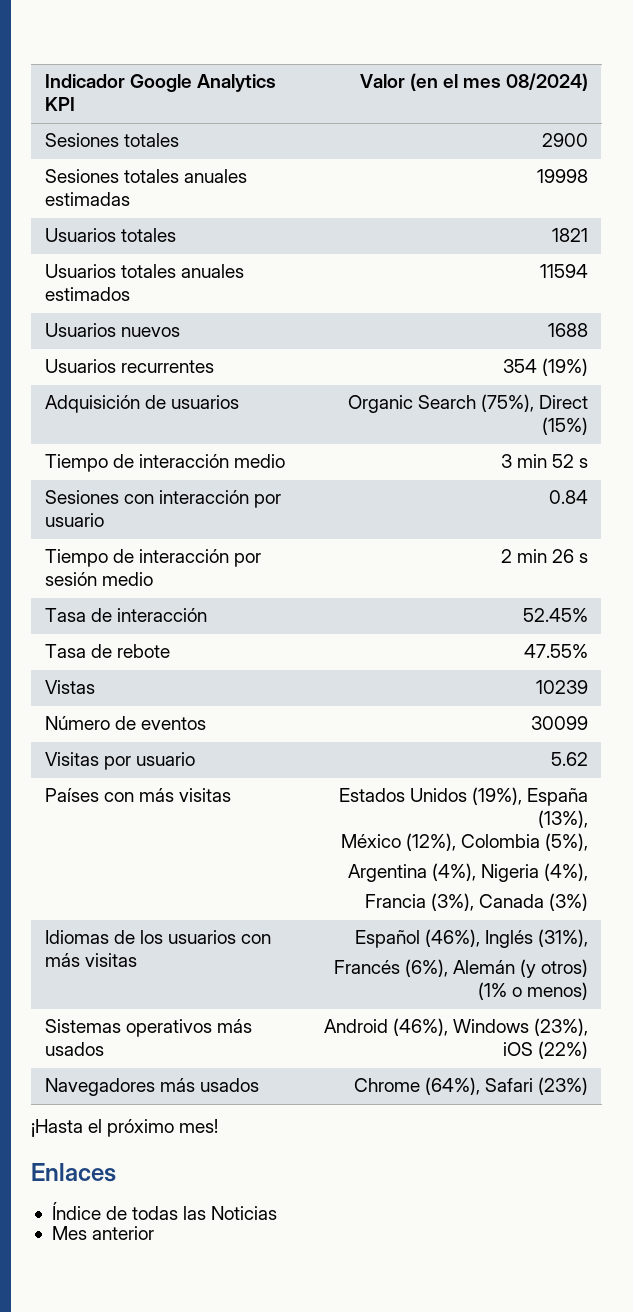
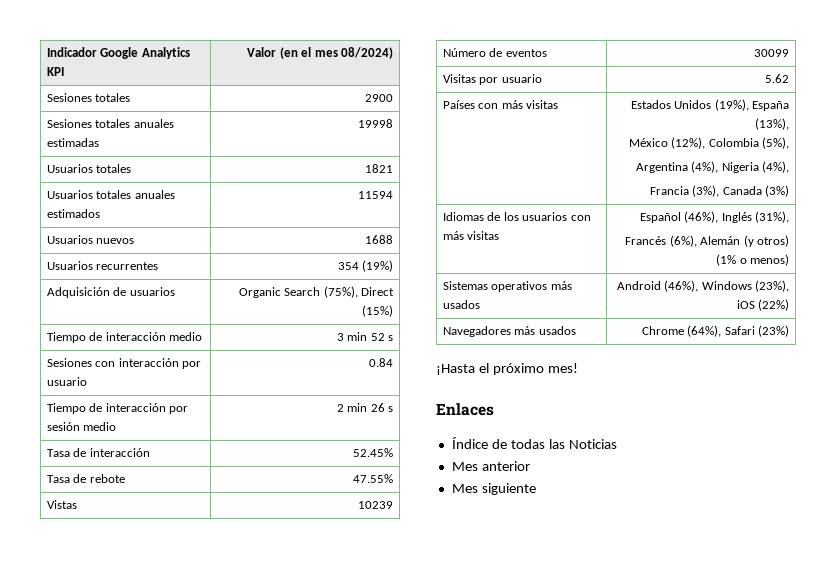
+ Mes siguiente

